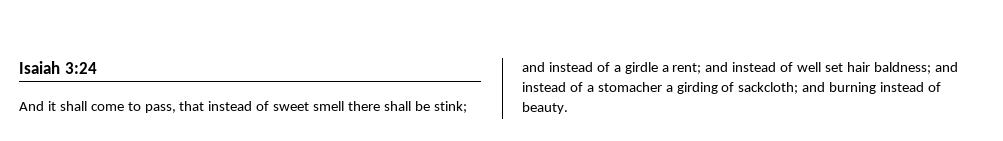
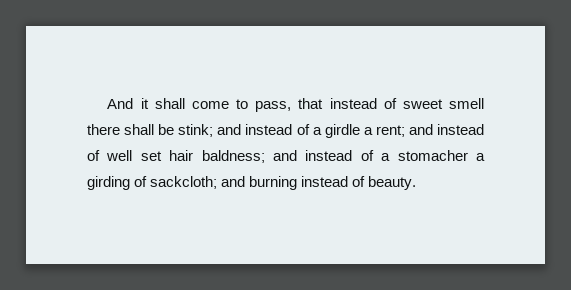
- Isaiah 3:24

